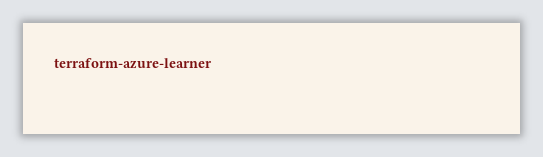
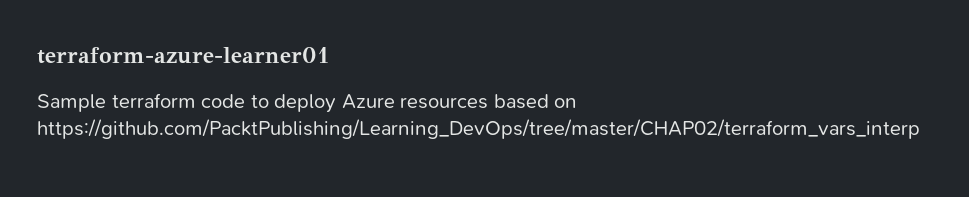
- terraform-azure-learner
+ terraform-azure-learner01
+ Sample terraform code to deploy Azure resources based on https://github.com/PacktPublishing/Learning_DevOps/tree/master/CHAP02/terraform_vars_interp

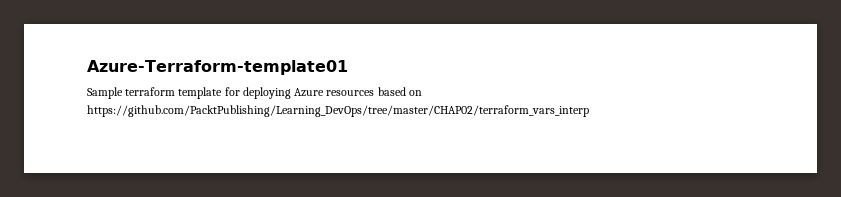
- terraform-azure-learner01
+ Azure-Terraform-template01
- Sample terraform code to deploy Azure resources based on https://github.com/PacktPublishing/Learning_DevOps/tree/master/CHAP02/terraform_vars_interp
+ Sample terraform template for deploying Azure resources based on https://github.com/PacktPublishing/Learning_DevOps/tree/master/CHAP02/terraform_vars_interp

